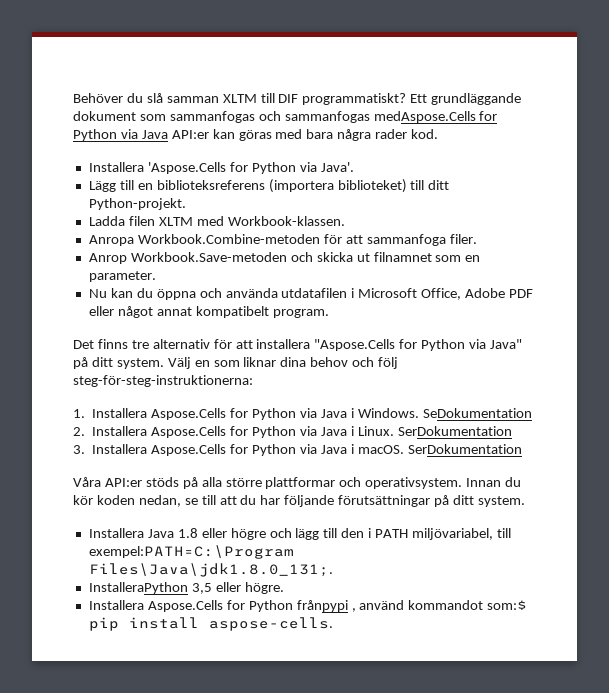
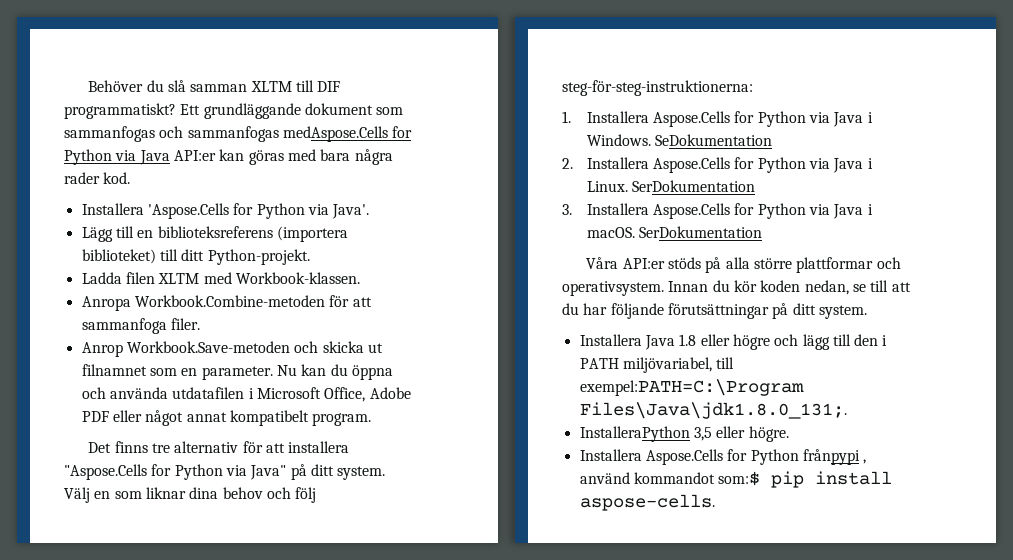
- Anrop Workbook.Save-metoden och skicka ut filnamnet som en parameter.
- Nu kan du öppna och använda utdatafilen i Microsoft Office, Adobe PDF eller något annat kompatibelt program.
+ Anrop Workbook.Save-metoden och skicka ut filnamnet som en parameter. Nu kan du öppna och använda utdatafilen i Microsoft Office, Adobe PDF eller något annat kompatibelt program.

